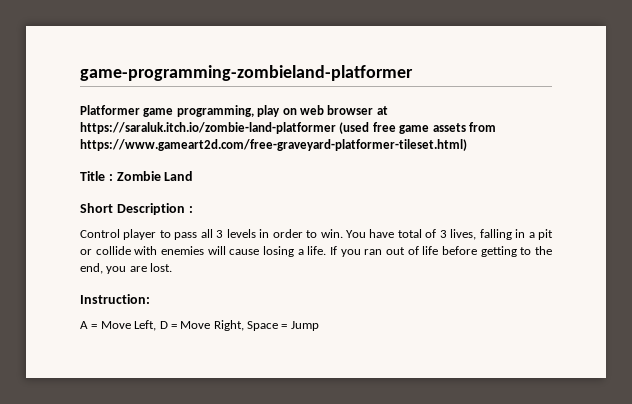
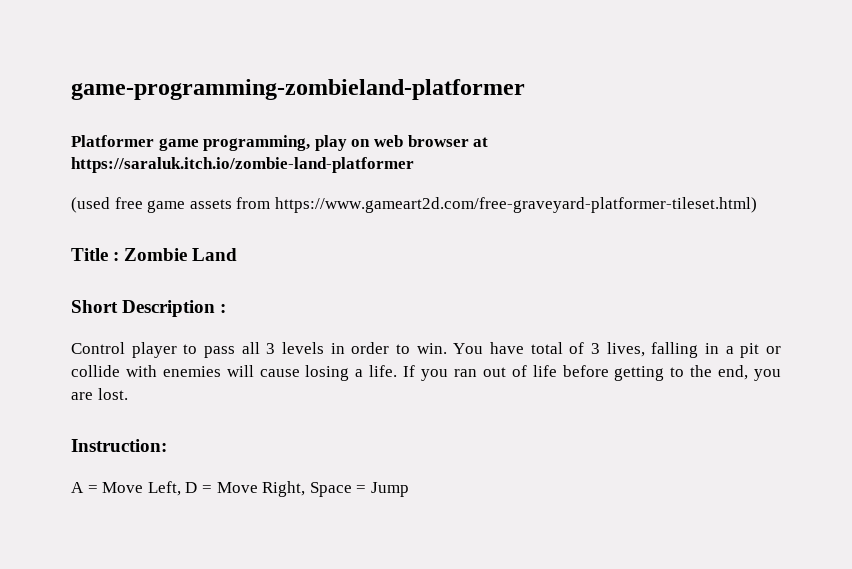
- Platformer game programming, play on web browser at https://saraluk.itch.io/zombie-land-platformer (used free game assets from https://www.gameart2d.com/free-graveyard-platformer-tileset.html)
+ Platformer game programming, play on web browser at https://saraluk.itch.io/zombie-land-platformer
+ (used free game assets from https://www.gameart2d.com/free-graveyard-platformer-tileset.html)

